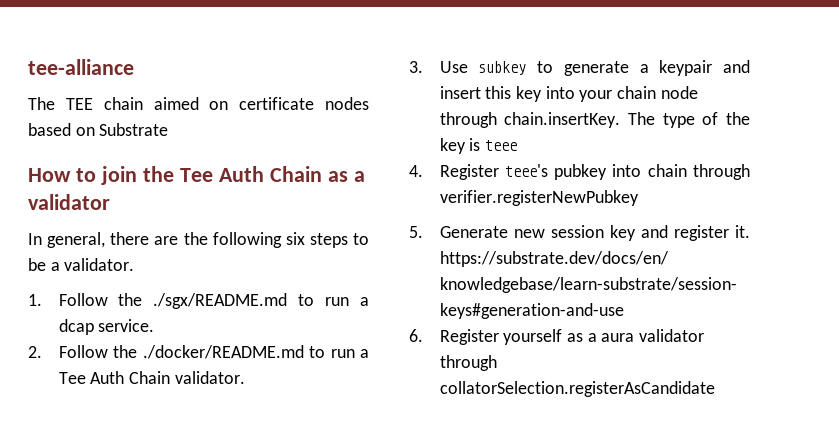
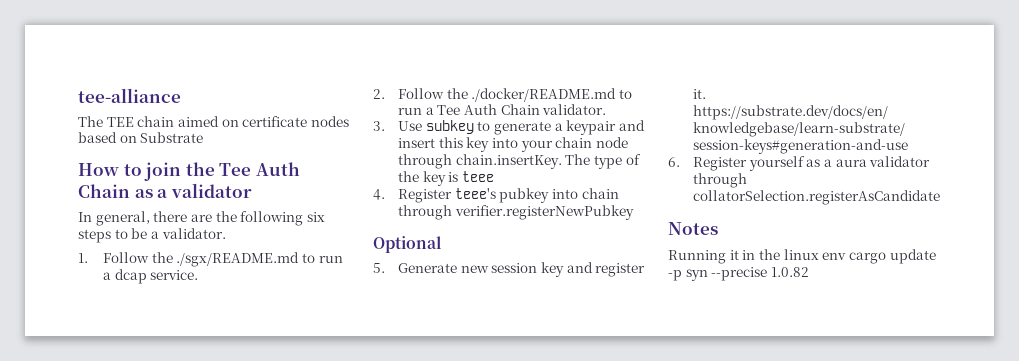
+ Optional
+ Notes
+ Running it in the linux env cargo update -p syn --precise 1.0.82

